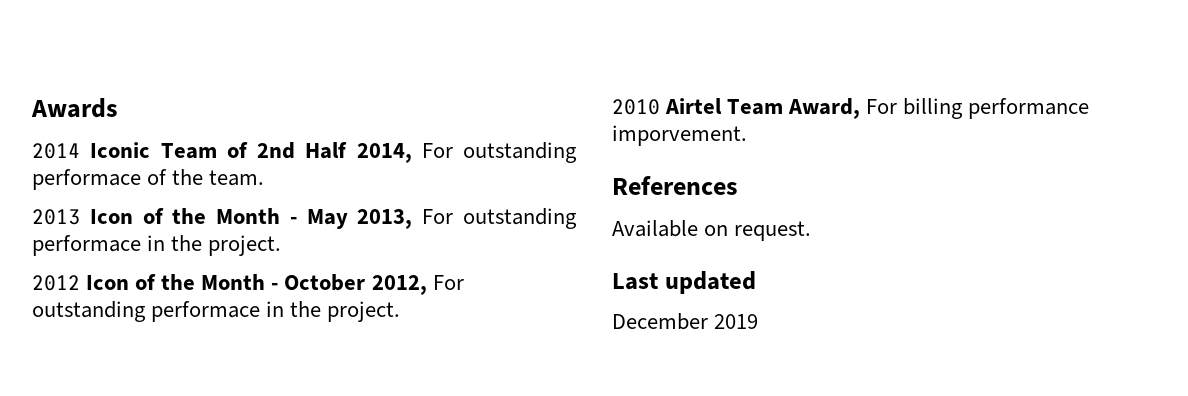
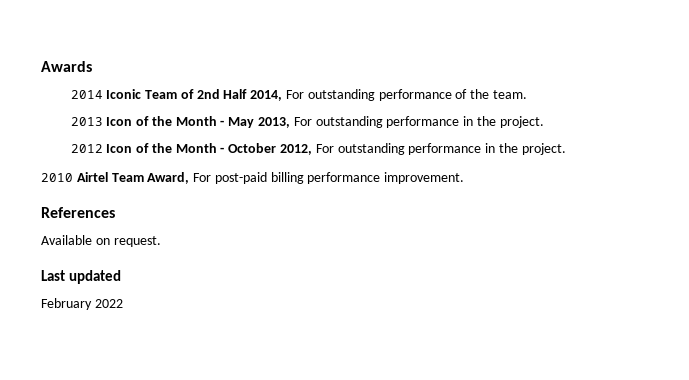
- 2014 Iconic Team of 2nd Half 2014, For outstanding performace of the team.
+ 2014 Iconic Team of 2nd Half 2014, For outstanding performance of the team.
- 2013 Icon of the Month - May 2013, For outstanding performace in the project.
+ 2013 Icon of the Month - May 2013, For outstanding performance in the project.
- 2012 Icon of the Month - October 2012, For outstanding performace in the project.
+ 2012 Icon of the Month - October 2012, For outstanding performance in the project.
- 2010 Airtel Team Award, For billing performance imporvement.
+ 2010 Airtel Team Award, For post-paid billing performance improvement.
- December 2019
+ February 2022

